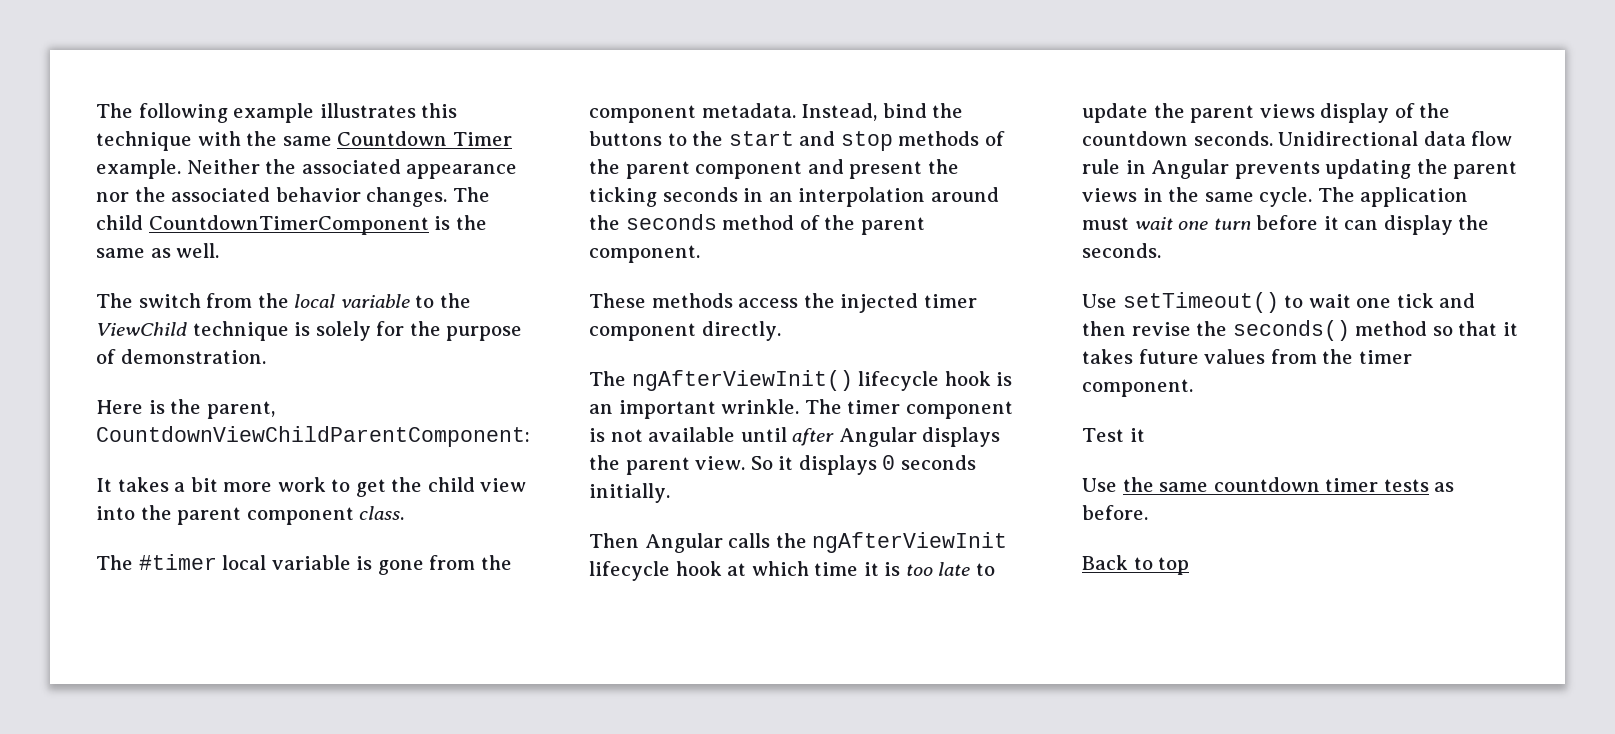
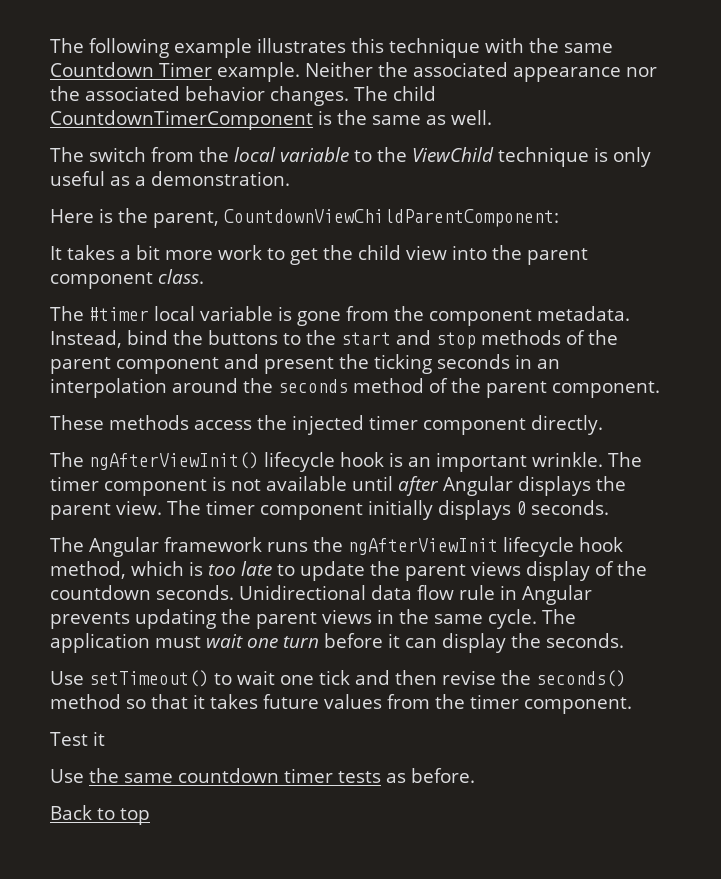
- The switch from the local variable to the ViewChild technique is solely for the purpose of demonstration.
+ The switch from the local variable to the ViewChild technique is only useful as a demonstration.
- So it displays 0 seconds initially.
- Then Angular calls the ngAfterViewInit lifecycle hook at which time it is too late to update the parent views display of the countdown seconds.
+ The timer component initially displays 0 seconds.
+ The Angular framework runs the ngAfterViewInit lifecycle hook method, which is too late to update the parent views display of the countdown seconds.

